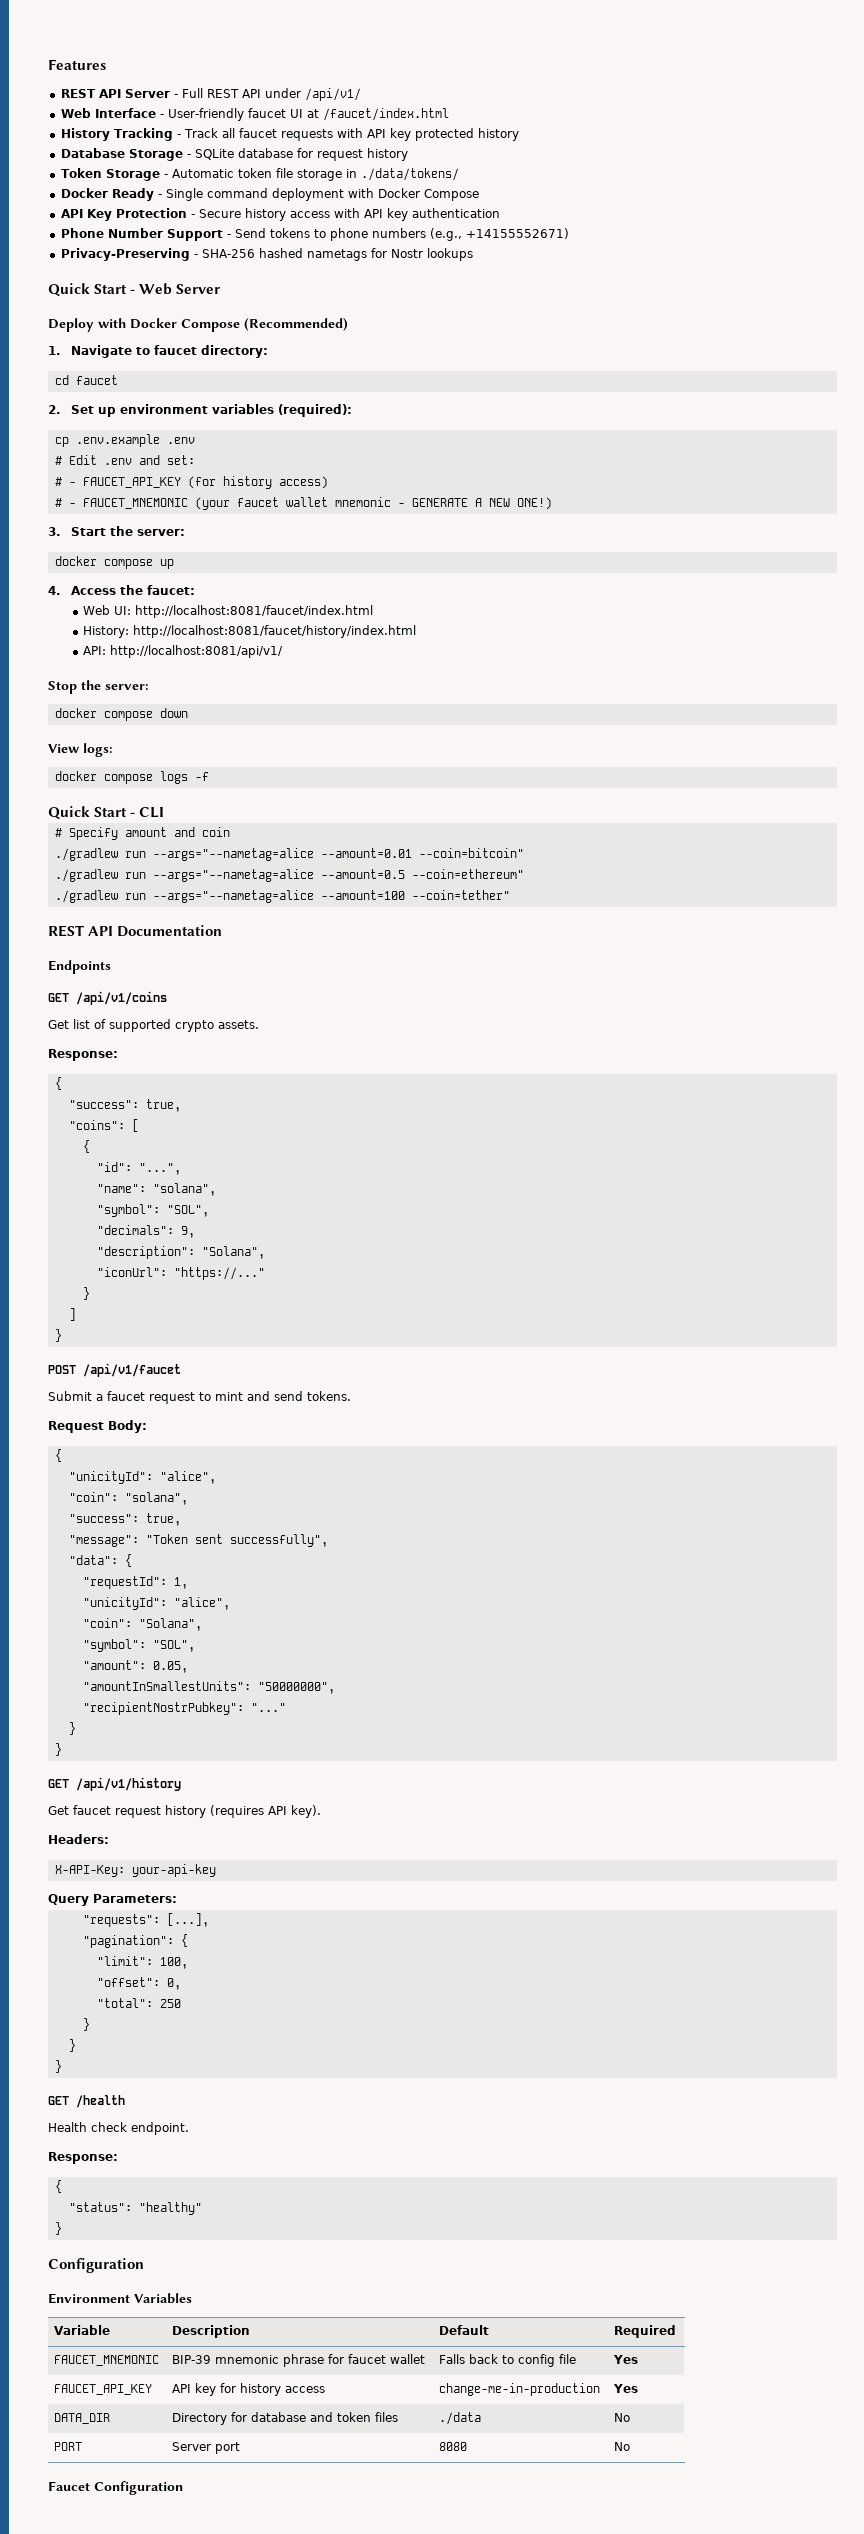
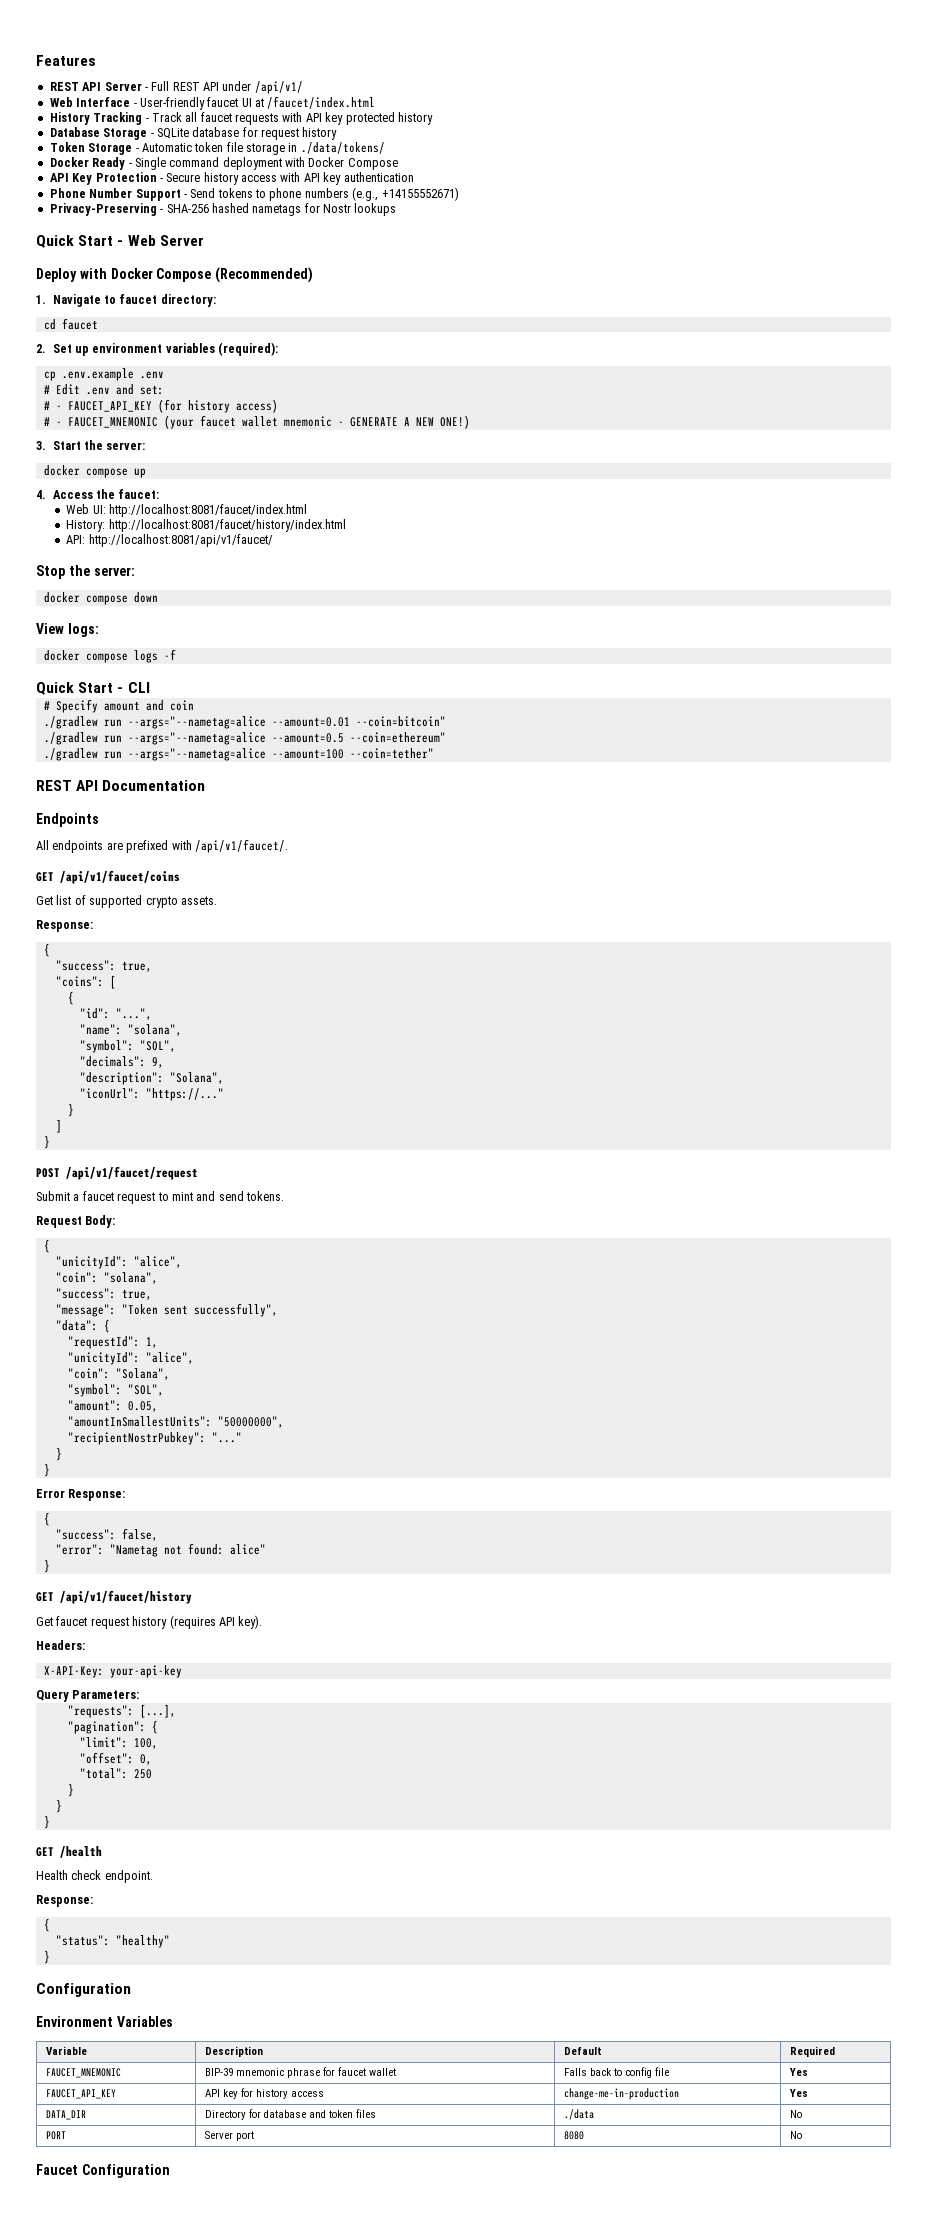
- API: http://localhost:8081/api/v1/
+ API: http://localhost:8081/api/v1/faucet/
- GET /api/v1/coins
+ All endpoints are prefixed with /api/v1/faucet/.
+ GET /api/v1/faucet/coins
- POST /api/v1/faucet
+ POST /api/v1/faucet/request
- GET /api/v1/history
+ Error Response:
+ {
+ "success": false,
+ "error": "Nametag not found: alice"
+ }
+ GET /api/v1/faucet/history

